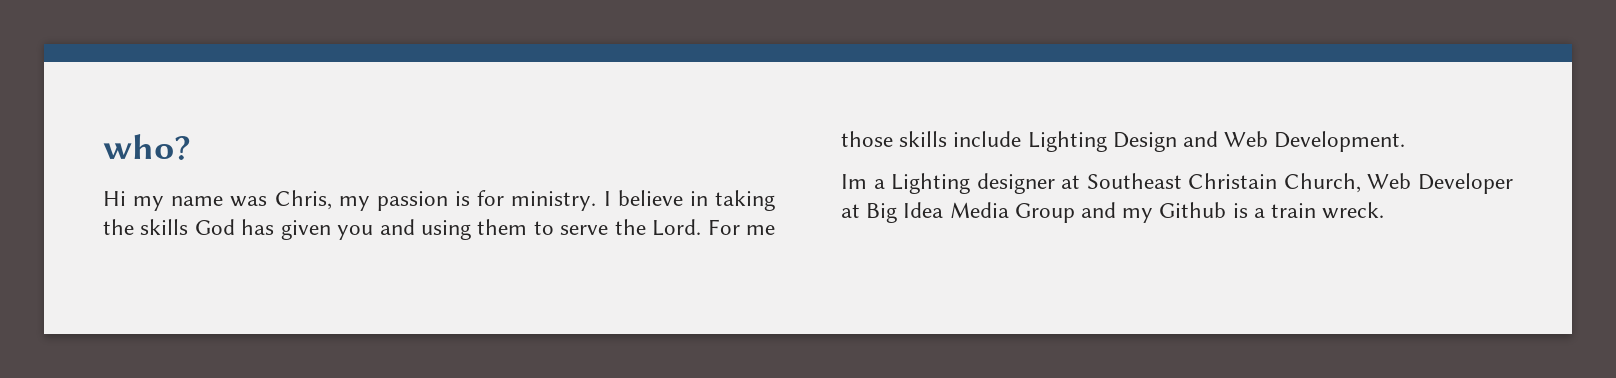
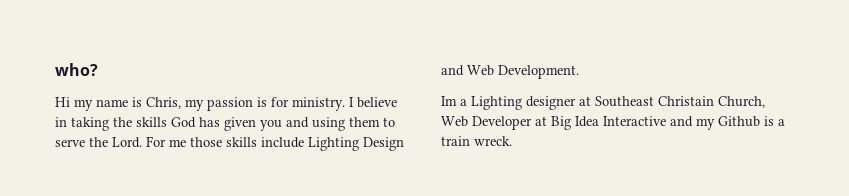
- Hi my name was Chris, my passion is for ministry.
+ Hi my name is Chris, my passion is for ministry.
- Im a Lighting designer at Southeast Christain Church, Web Developer at Big Idea Media Group and my Github is a train wreck.
+ Im a Lighting designer at Southeast Christain Church, Web Developer at Big Idea Interactive and my Github is a train wreck.

